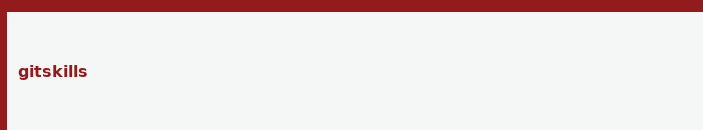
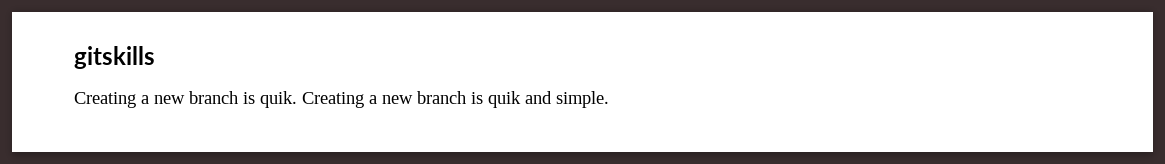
+ Creating a new branch is quik. Creating a new branch is quik and simple.

